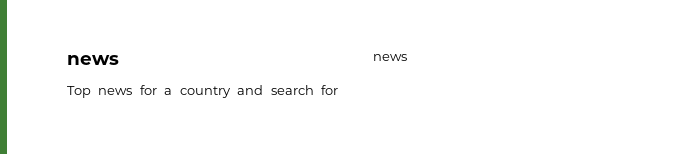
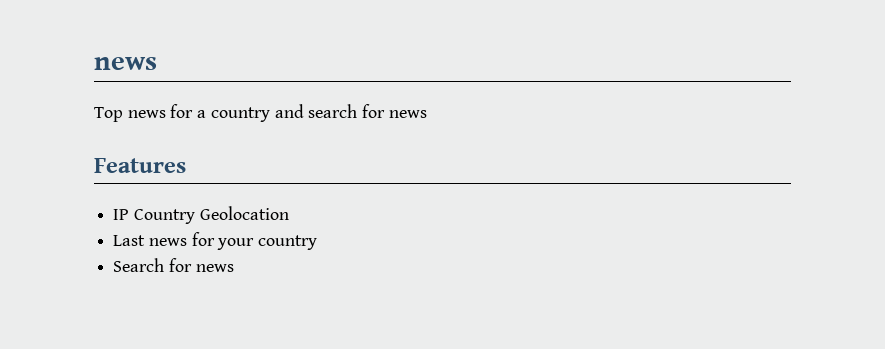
+ Features
+ IP Country Geolocation
+ Last news for your country
+ Search for news

